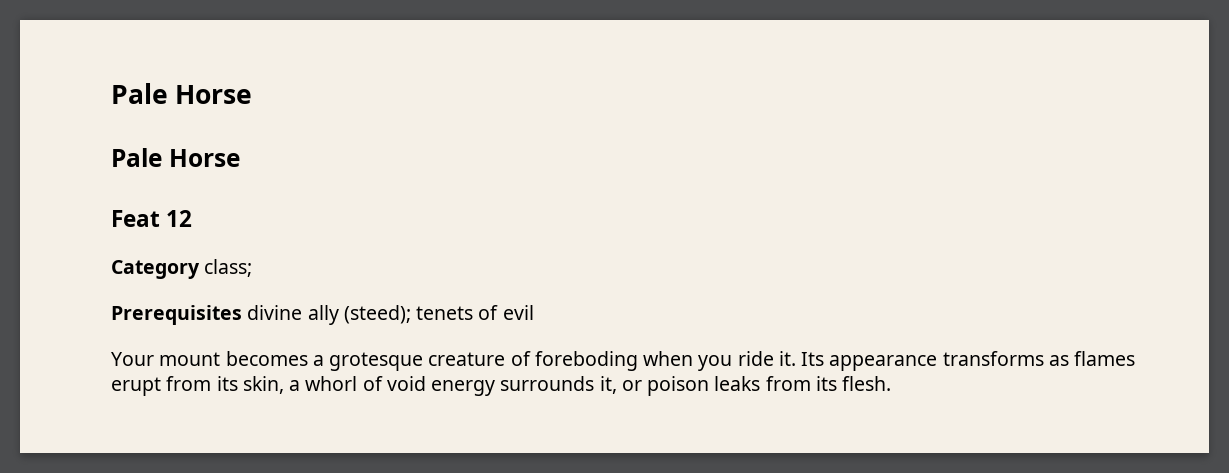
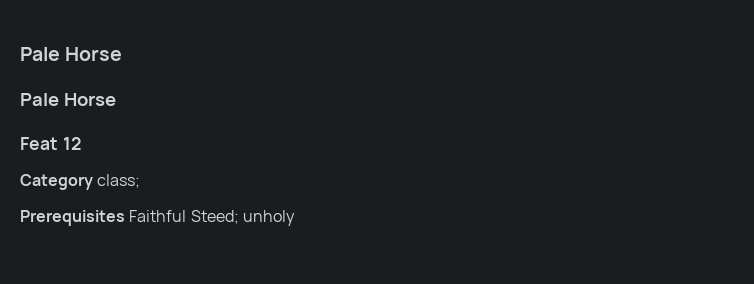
- Prerequisites divine ally (steed); tenets of evil
- Your mount becomes a grotesque creature of foreboding when you ride it. Its appearance transforms as flames erupt from its skin, a whorl of void energy surrounds it, or poison leaks from its flesh.
+ Prerequisites Faithful Steed; unholy

